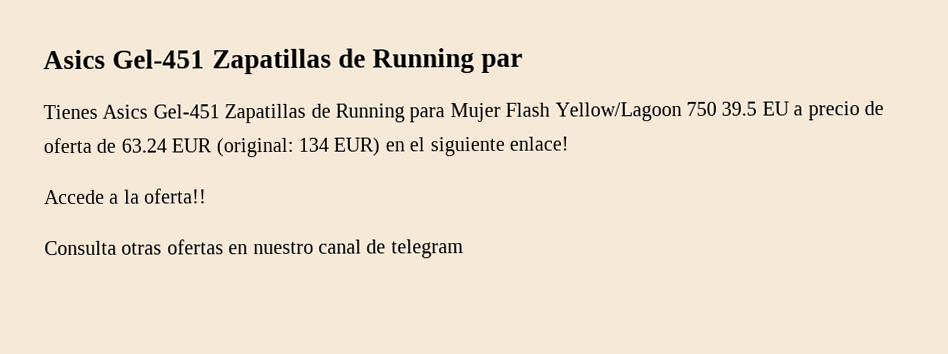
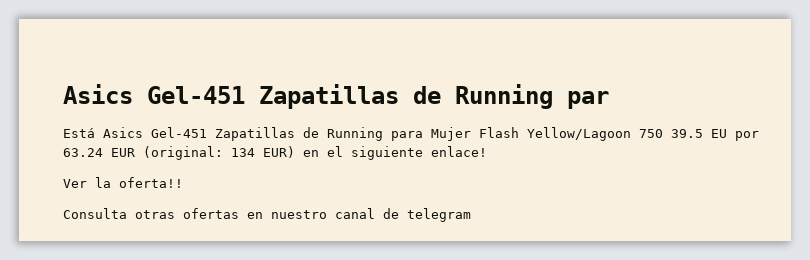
- Tienes Asics Gel-451 Zapatillas de Running para Mujer Flash Yellow/Lagoon 750 39.5 EU a precio de oferta de 63.24 EUR (original: 134 EUR) en el siguiente enlace!
+ Está Asics Gel-451 Zapatillas de Running para Mujer Flash Yellow/Lagoon 750 39.5 EU por 63.24 EUR (original: 134 EUR) en el siguiente enlace!
- Accede a la oferta!!
+ Ver la oferta!!

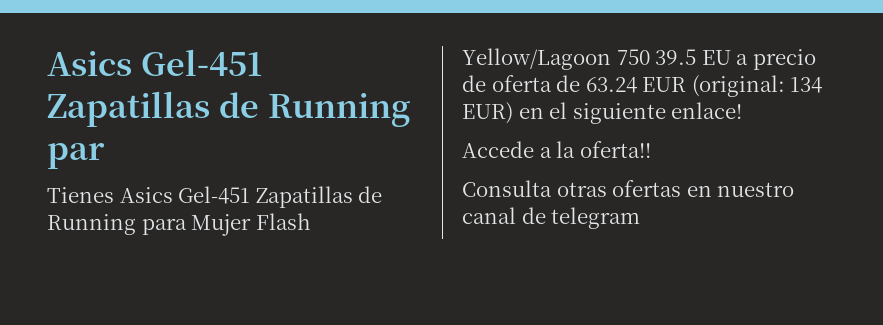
- Está Asics Gel-451 Zapatillas de Running para Mujer Flash Yellow/Lagoon 750 39.5 EU por 63.24 EUR (original: 134 EUR) en el siguiente enlace!
+ Tienes Asics Gel-451 Zapatillas de Running para Mujer Flash Yellow/Lagoon 750 39.5 EU a precio de oferta de 63.24 EUR (original: 134 EUR) en el siguiente enlace!
- Ver la oferta!!
+ Accede a la oferta!!

